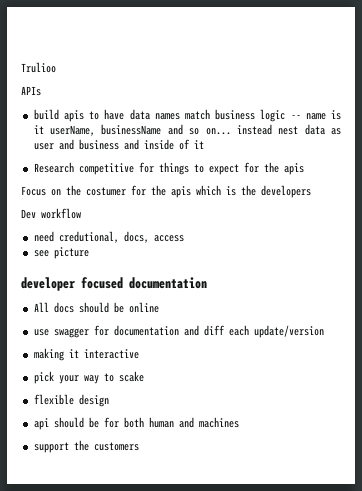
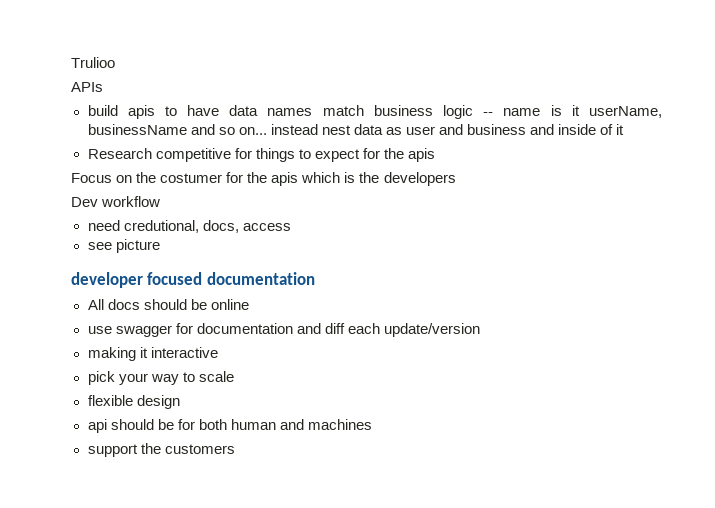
- pick your way to scake
+ pick your way to scale

